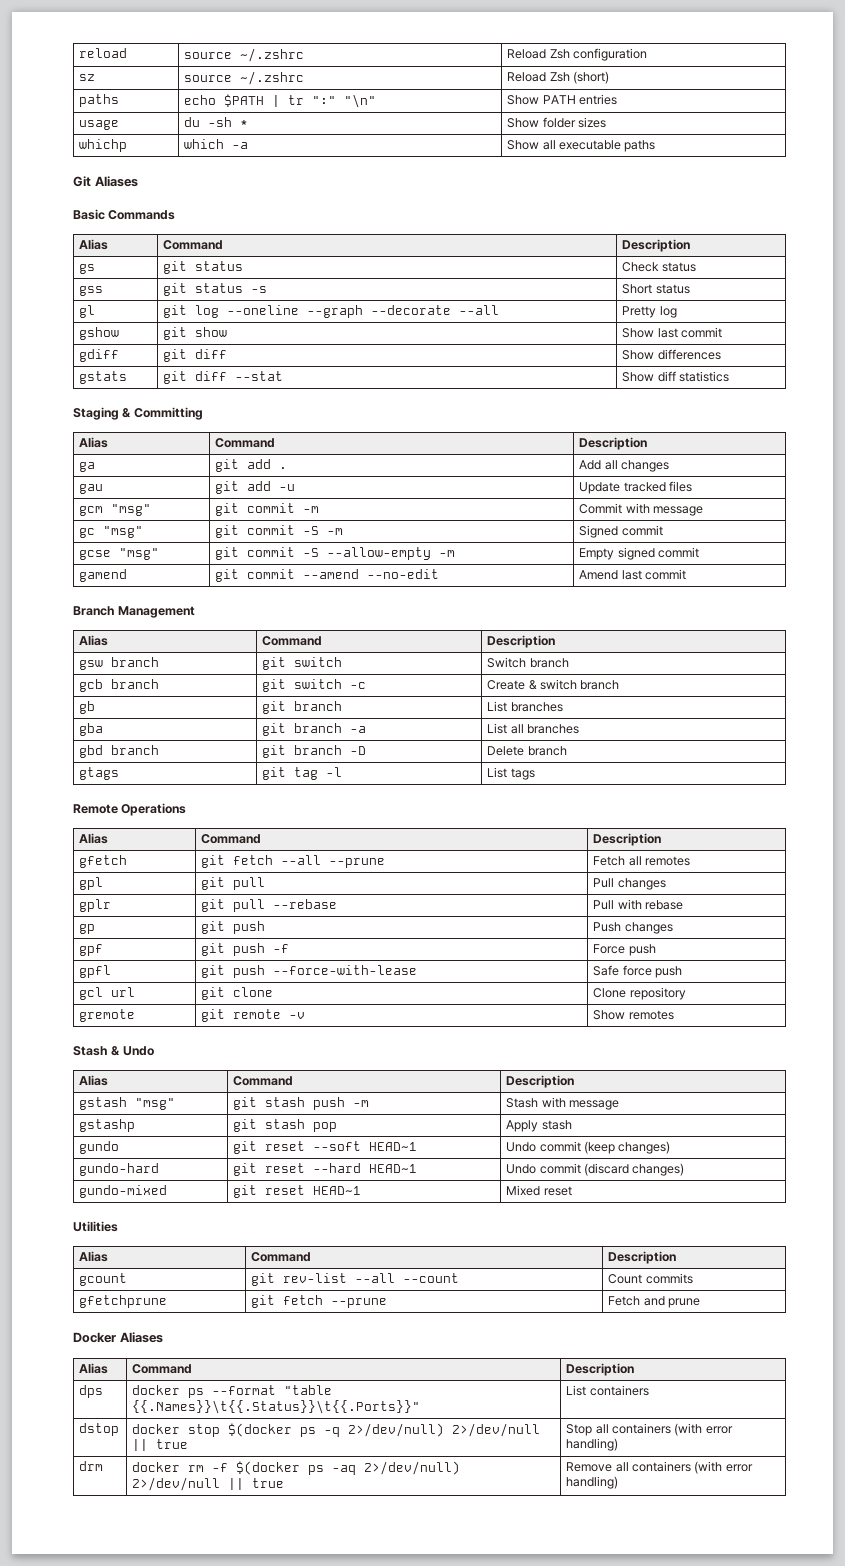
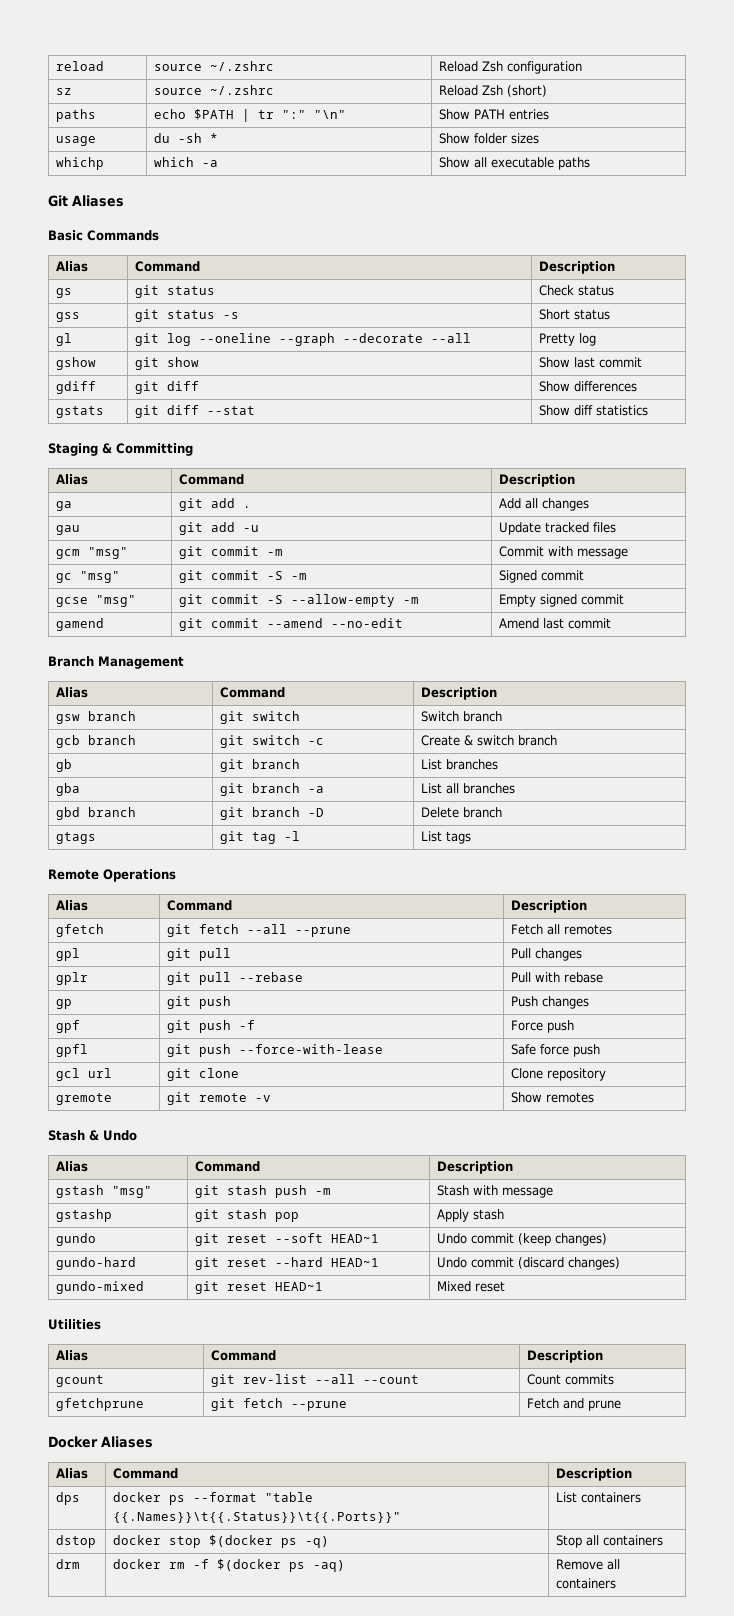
- dstop | docker stop $(docker ps -q 2>/dev/null) 2>/dev/null || true | Stop all containers (with error handling)
+ dstop | docker stop $(docker ps -q) | Stop all containers
- drm | docker rm -f $(docker ps -aq 2>/dev/null) 2>/dev/null || true | Remove all containers (with error handling)
+ drm | docker rm -f $(docker ps -aq) | Remove all containers

